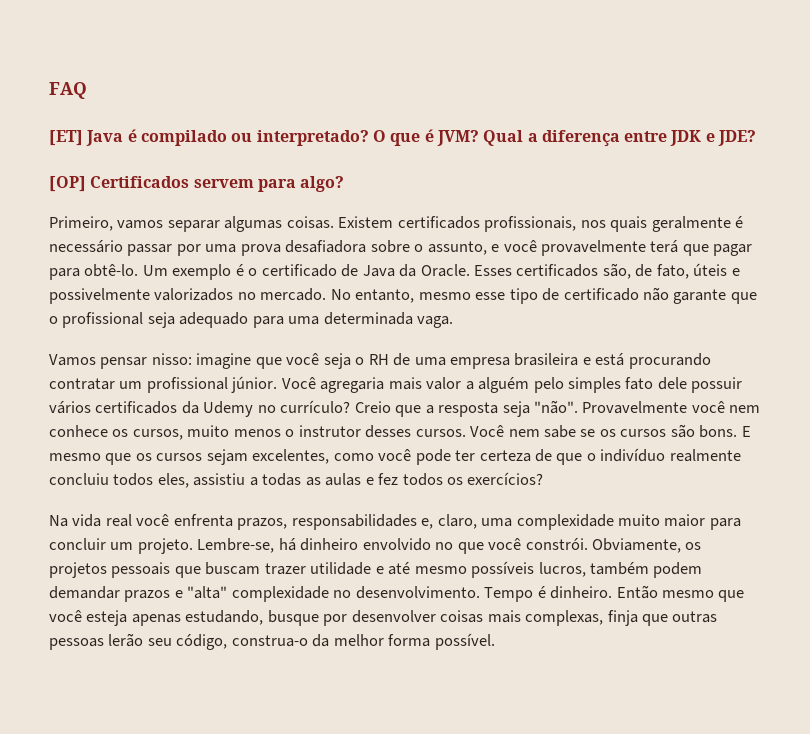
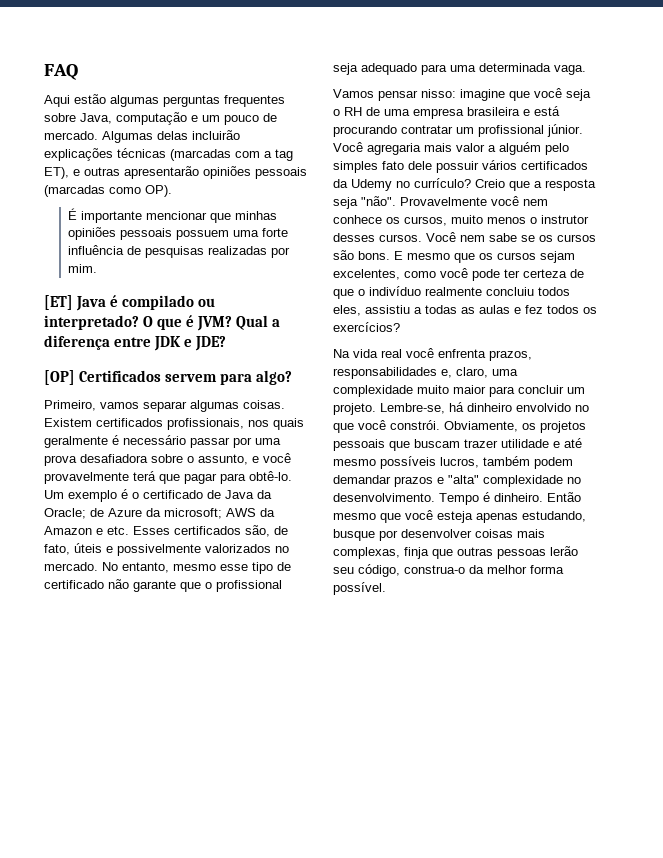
+ Aqui estão algumas perguntas frequentes sobre Java, computação e um pouco de mercado. Algumas delas incluirão explicações técnicas (marcadas com a tag ET), e outras apresentarão opiniões pessoais (marcadas como OP).
+ É importante mencionar que minhas opiniões pessoais possuem uma forte influência de pesquisas realizadas por mim.
- Um exemplo é o certificado de Java da Oracle. Esses certificados são, de fato, úteis e possivelmente valorizados no mercado.
+ Um exemplo é o certificado de Java da Oracle; de Azure da microsoft; AWS da Amazon e etc. Esses certificados são, de fato, úteis e possivelmente valorizados no mercado.

